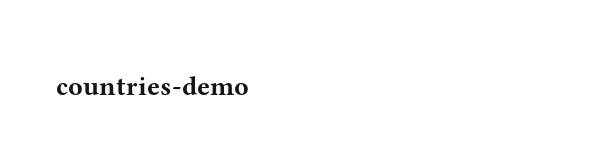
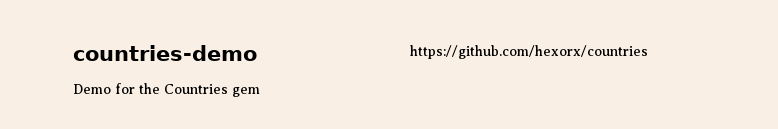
+ Demo for the Countries gem https://github.com/hexorx/countries

